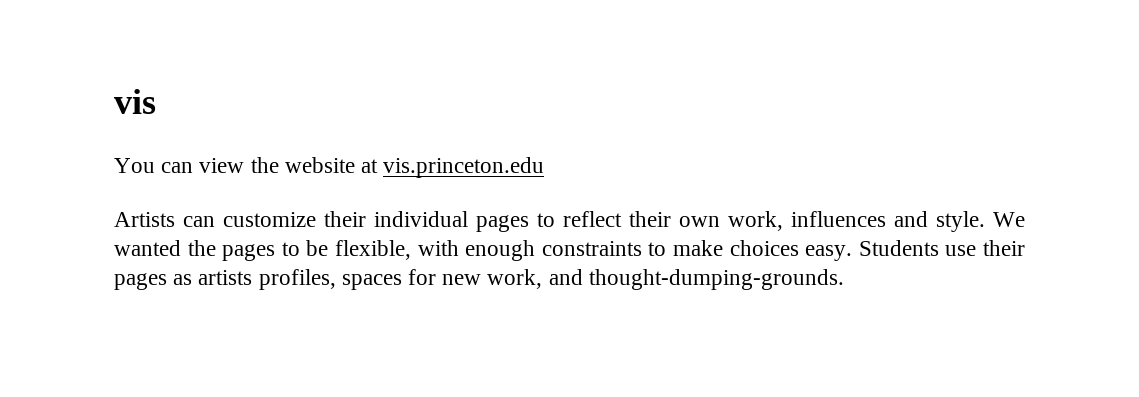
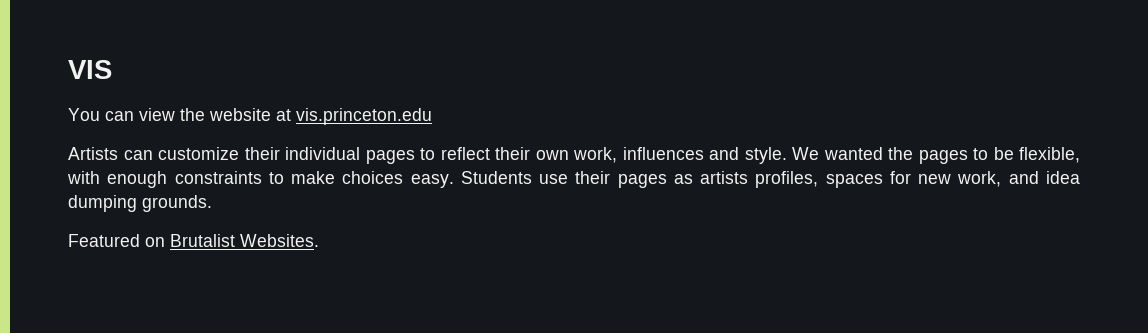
- vis
+ VIS
- Students use their pages as artists profiles, spaces for new work, and thought-dumping-grounds.
+ Students use their pages as artists profiles, spaces for new work, and idea dumping grounds.
+ Featured on Brutalist Websites.

